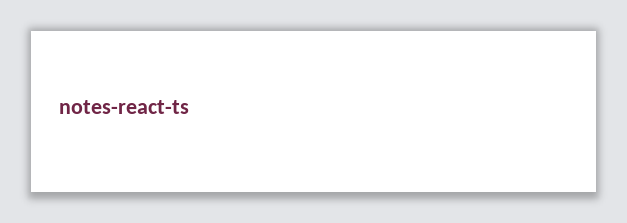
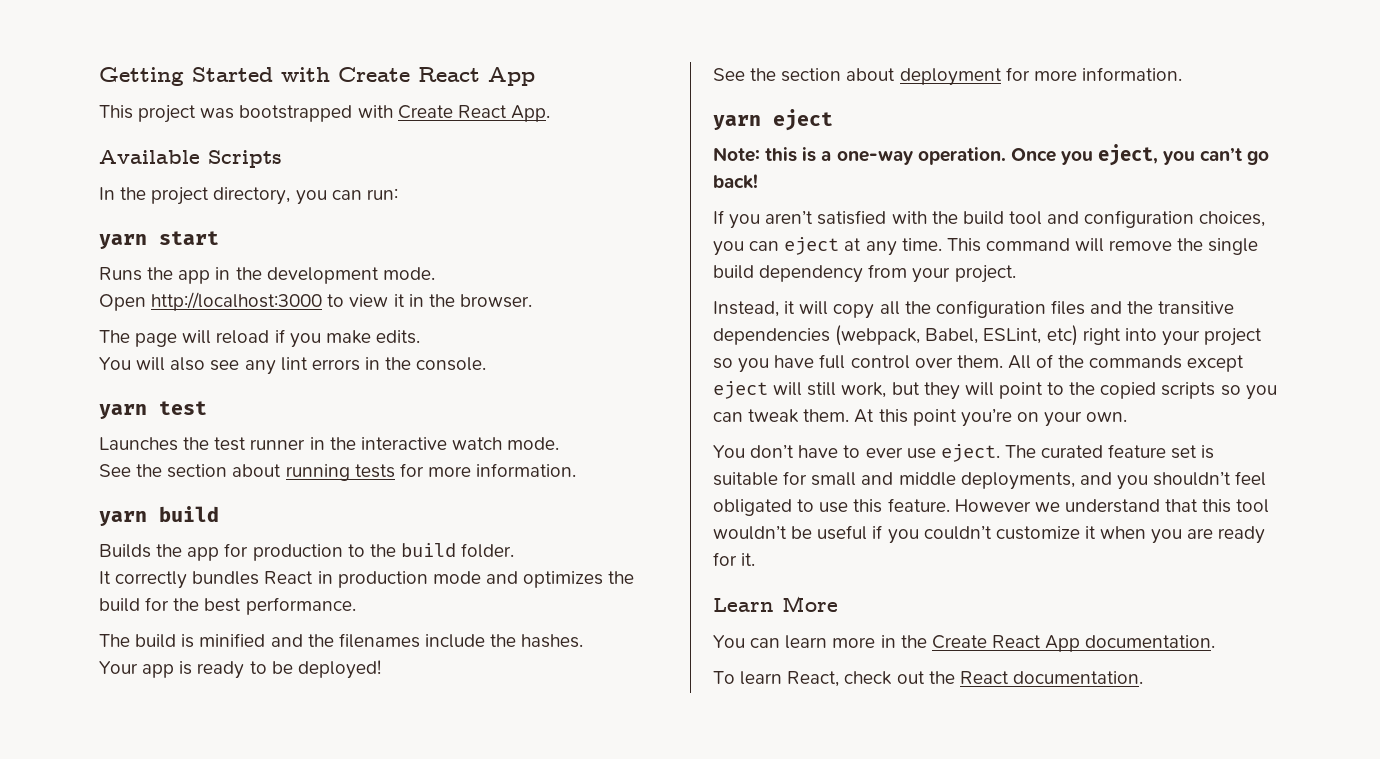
- notes-react-ts
+ Getting Started with Create React App
+ This project was bootstrapped with Create React App.
+ Available Scripts
+ In the project directory, you can run:
+ yarn start
+ Runs the app in the development mode.
+ Open http://localhost:3000 to view it in the browser.
+ The page will reload if you make edits.
+ You will also see any lint errors in the console.
+ yarn test
+ Launches the test runner in the interactive watch mode.
+ See the section about running tests for more information.
+ yarn build
+ Builds the app for production to the build folder.
+ It correctly bundles React in production mode and optimizes the build for the best performance.
+ The build is minified and the filenames include the hashes.
+ Your app is ready to be deployed!
+ See the section about deployment for more information.
+ yarn eject
+ Note: this is a one-way operation. Once you eject, you can’t go back!
+ If you aren’t satisfied with the build tool and configuration choices, you can eject at any time. This command will remove the single build dependency from your project.
+ Instead, it will copy all the configuration files and the transitive dependencies (webpack, Babel, ESLint, etc) right into your project so you have full control over them. All of the commands except eject will still work, but they will point to the copied scripts so you can tweak them. At this point you’re on your own.
+ You don’t have to ever use eject. The curated feature set is suitable for small and middle deployments, and you shouldn’t feel obligated to use this feature. However we understand that this tool wouldn’t be useful if you couldn’t customize it when you are ready for it.
+ Learn More
+ You can learn more in the Create React App documentation.
+ To learn React, check out the React documentation.

